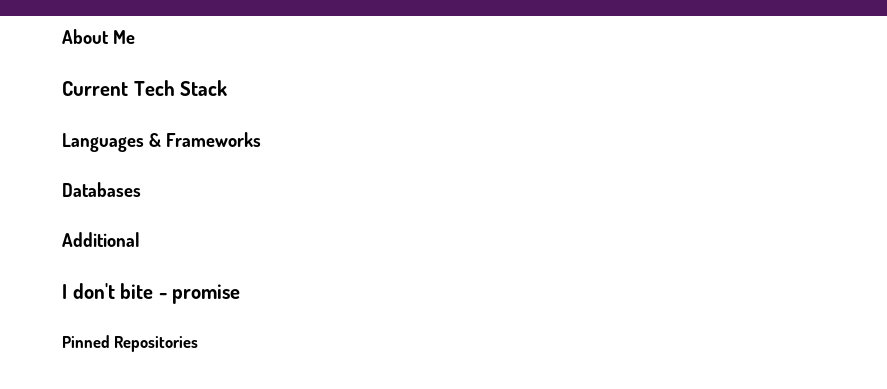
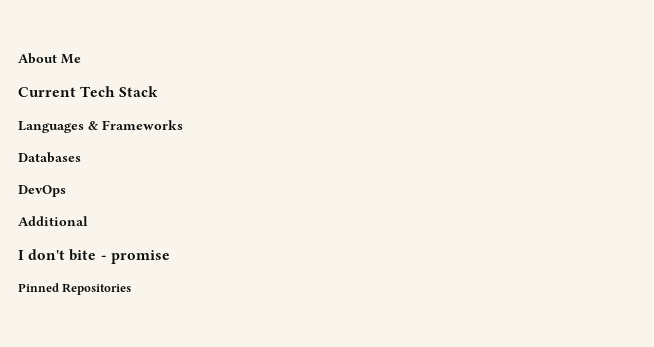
+ DevOps

